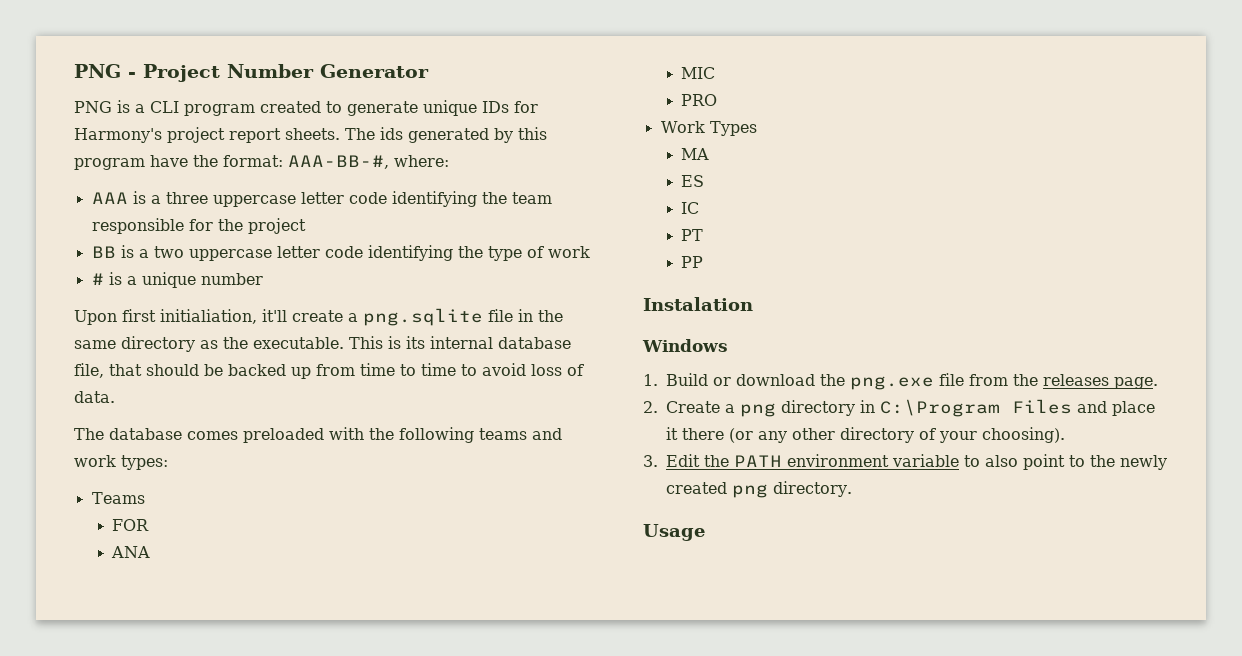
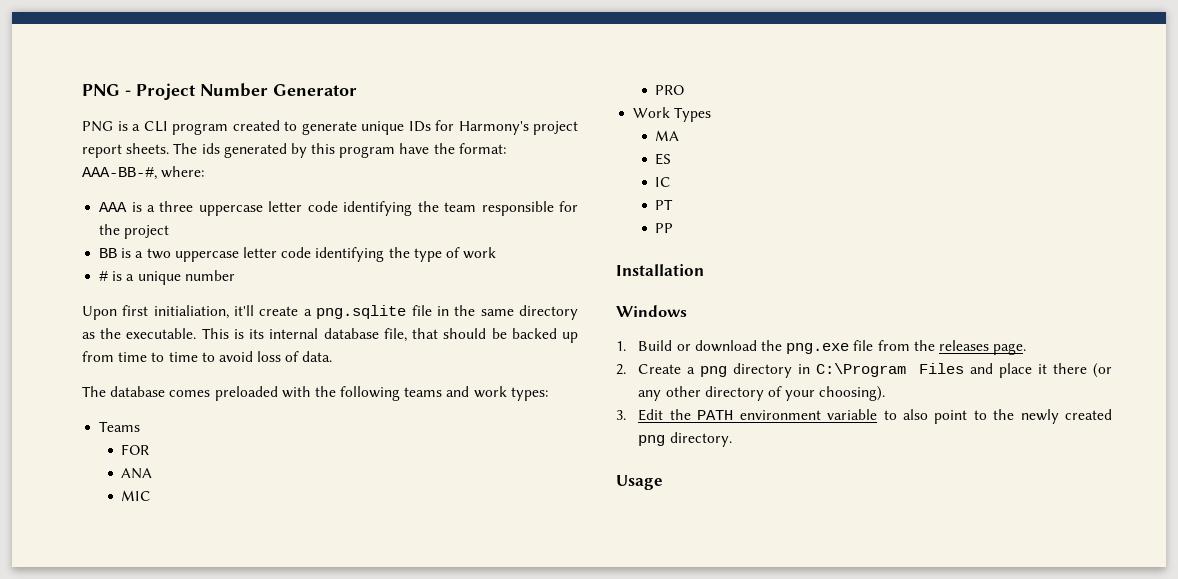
- Instalation
+ Installation

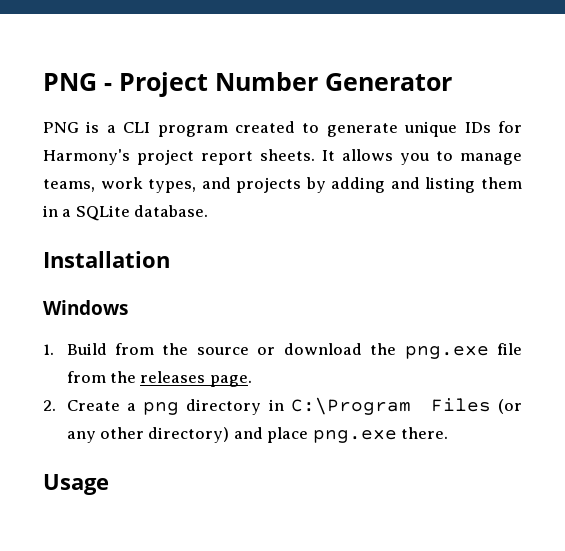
- The ids generated by this program have the format: AAA-BB-#, where:
- AAA is a three uppercase letter code identifying the team responsible for the project
- BB is a two uppercase letter code identifying the type of work
- # is a unique number
- Upon first initialiation, it'll create a png.sqlite file in the same directory as the executable. This is its internal database file, that should be backed up from time to time to avoid loss of data.
- The database comes preloaded with the following teams and work types:
- Teams
- FOR
- ANA
- MIC
- PRO
- Work Types
- MA
- ES
- IC
- PT
- PP
+ It allows you to manage teams, work types, and projects by adding and listing them in a SQLite database.
- 1. Build or download the png.exe file from the releases page.
+ 1. Build from the source or download the png.exe file from the releases page.
- 2. Create a png directory in C:\Program Files and place it there (or any other directory of your choosing).
- 3. Edit the PATH environment variable to also point to the newly created png directory.
+ 2. Create a png directory in C:\Program Files (or any other directory) and place png.exe there.

